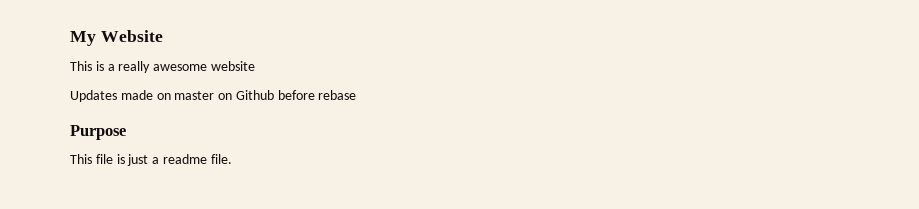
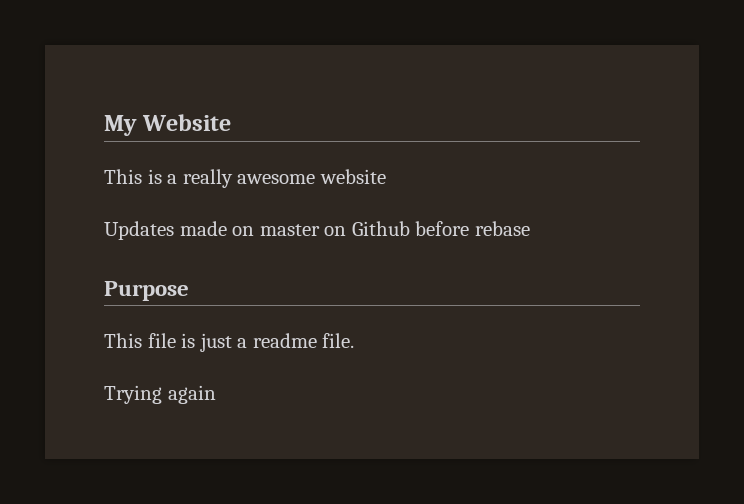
+ Trying again

